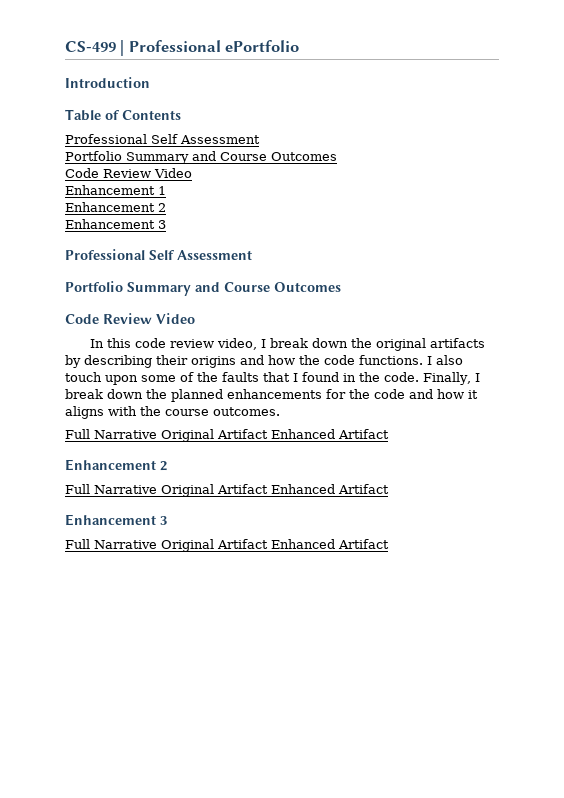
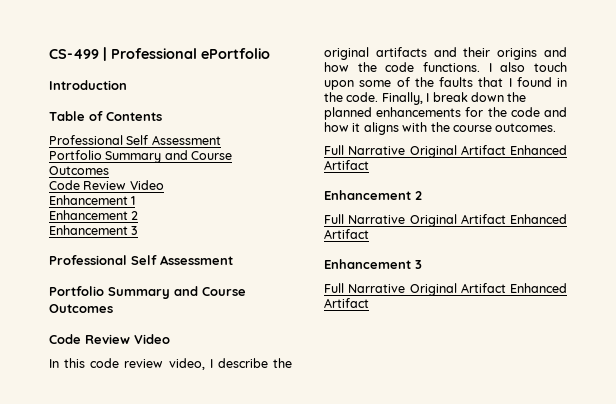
- In this code review video, I break down the original artifacts by describing their origins and how the code functions.
+ In this code review video, I describe the original artifacts and their origins and how the code functions.

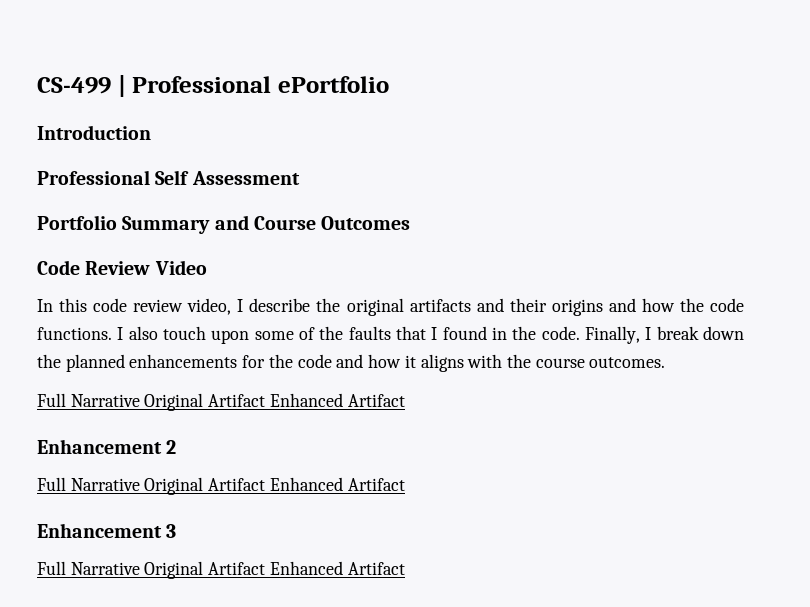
- Table of Contents
- Professional Self Assessment
- Portfolio Summary and Course Outcomes
- Code Review Video
- Enhancement 1
- Enhancement 2
- Enhancement 3

